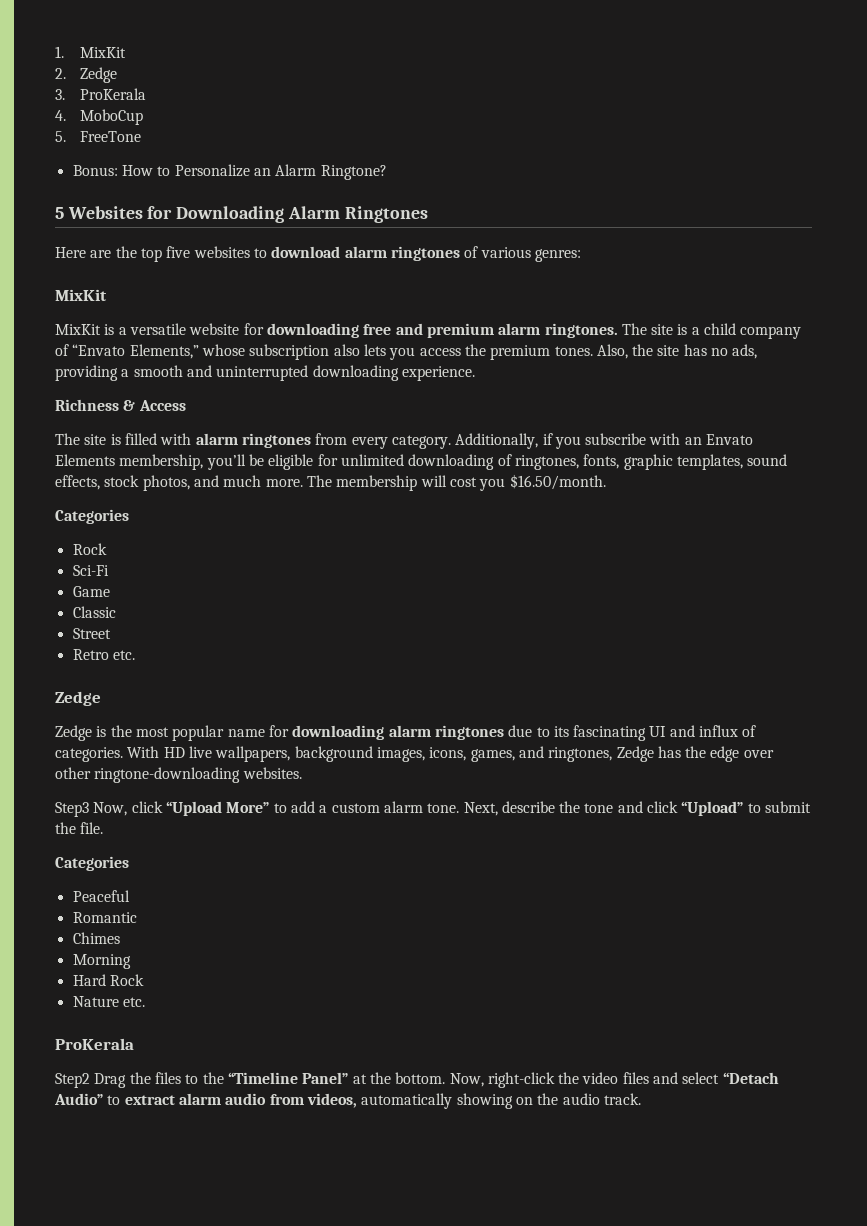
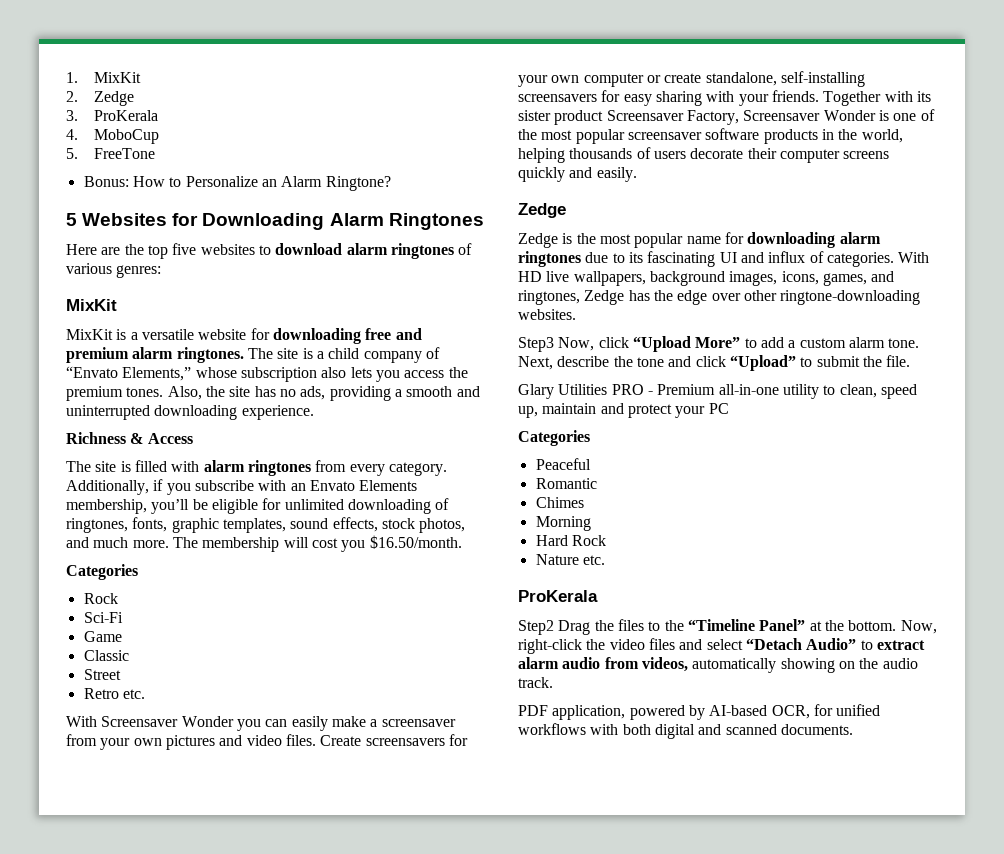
+ With Screensaver Wonder you can easily make a screensaver from your own pictures and video files. Create screensavers for your own computer or create standalone, self-installing screensavers for easy sharing with your friends. Together with its sister product Screensaver Factory, Screensaver Wonder is one of the most popular screensaver software products in the world, helping thousands of users decorate their computer screens quickly and easily.
+ Glary Utilities PRO - Premium all-in-one utility to clean, speed up, maintain and protect your PC
+ PDF application, powered by AI-based OCR, for unified workflows with both digital and scanned documents.

